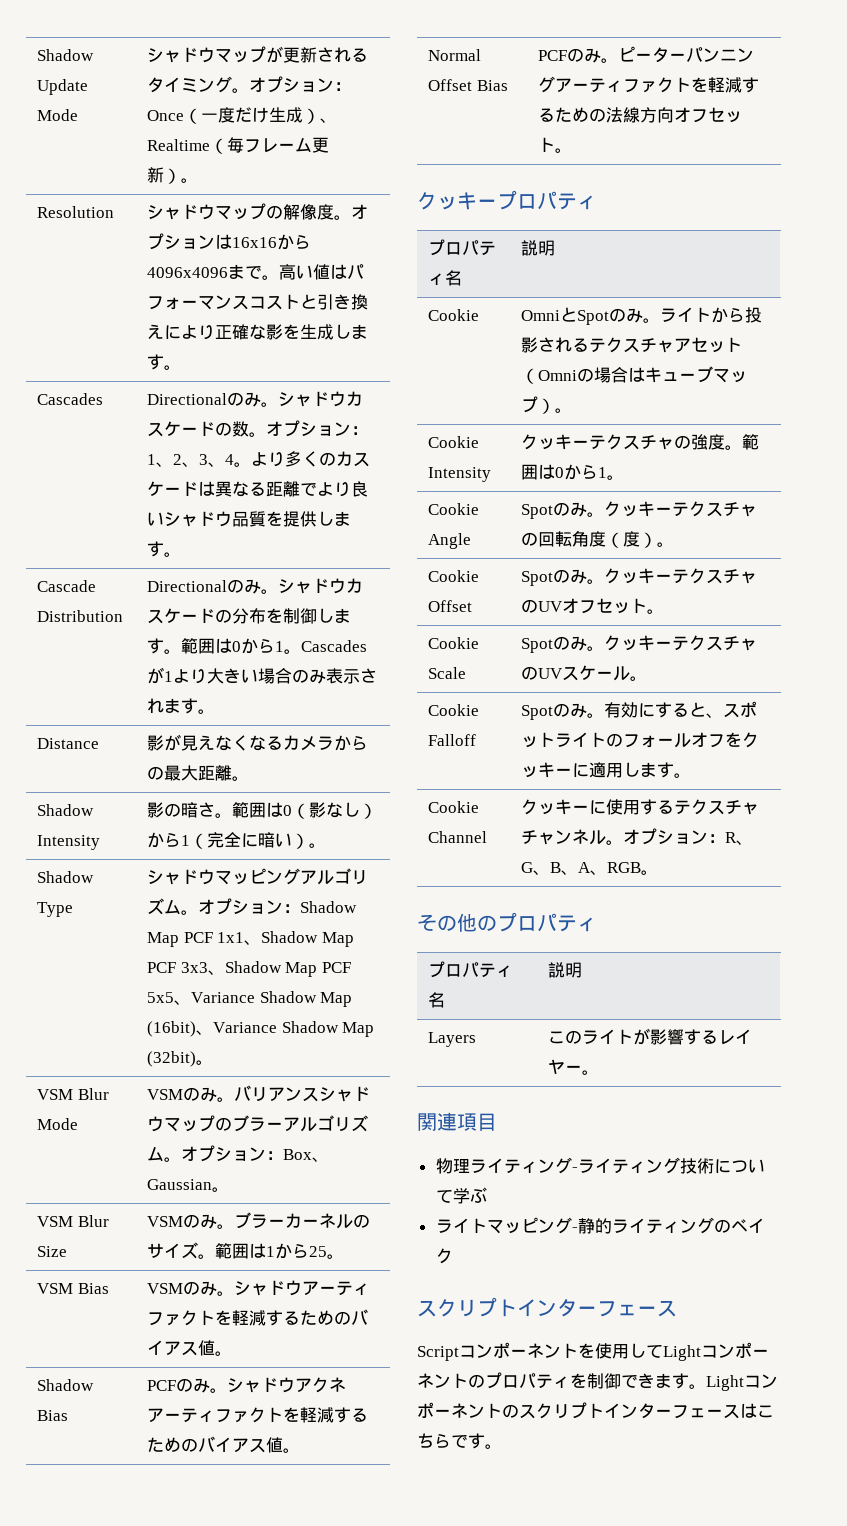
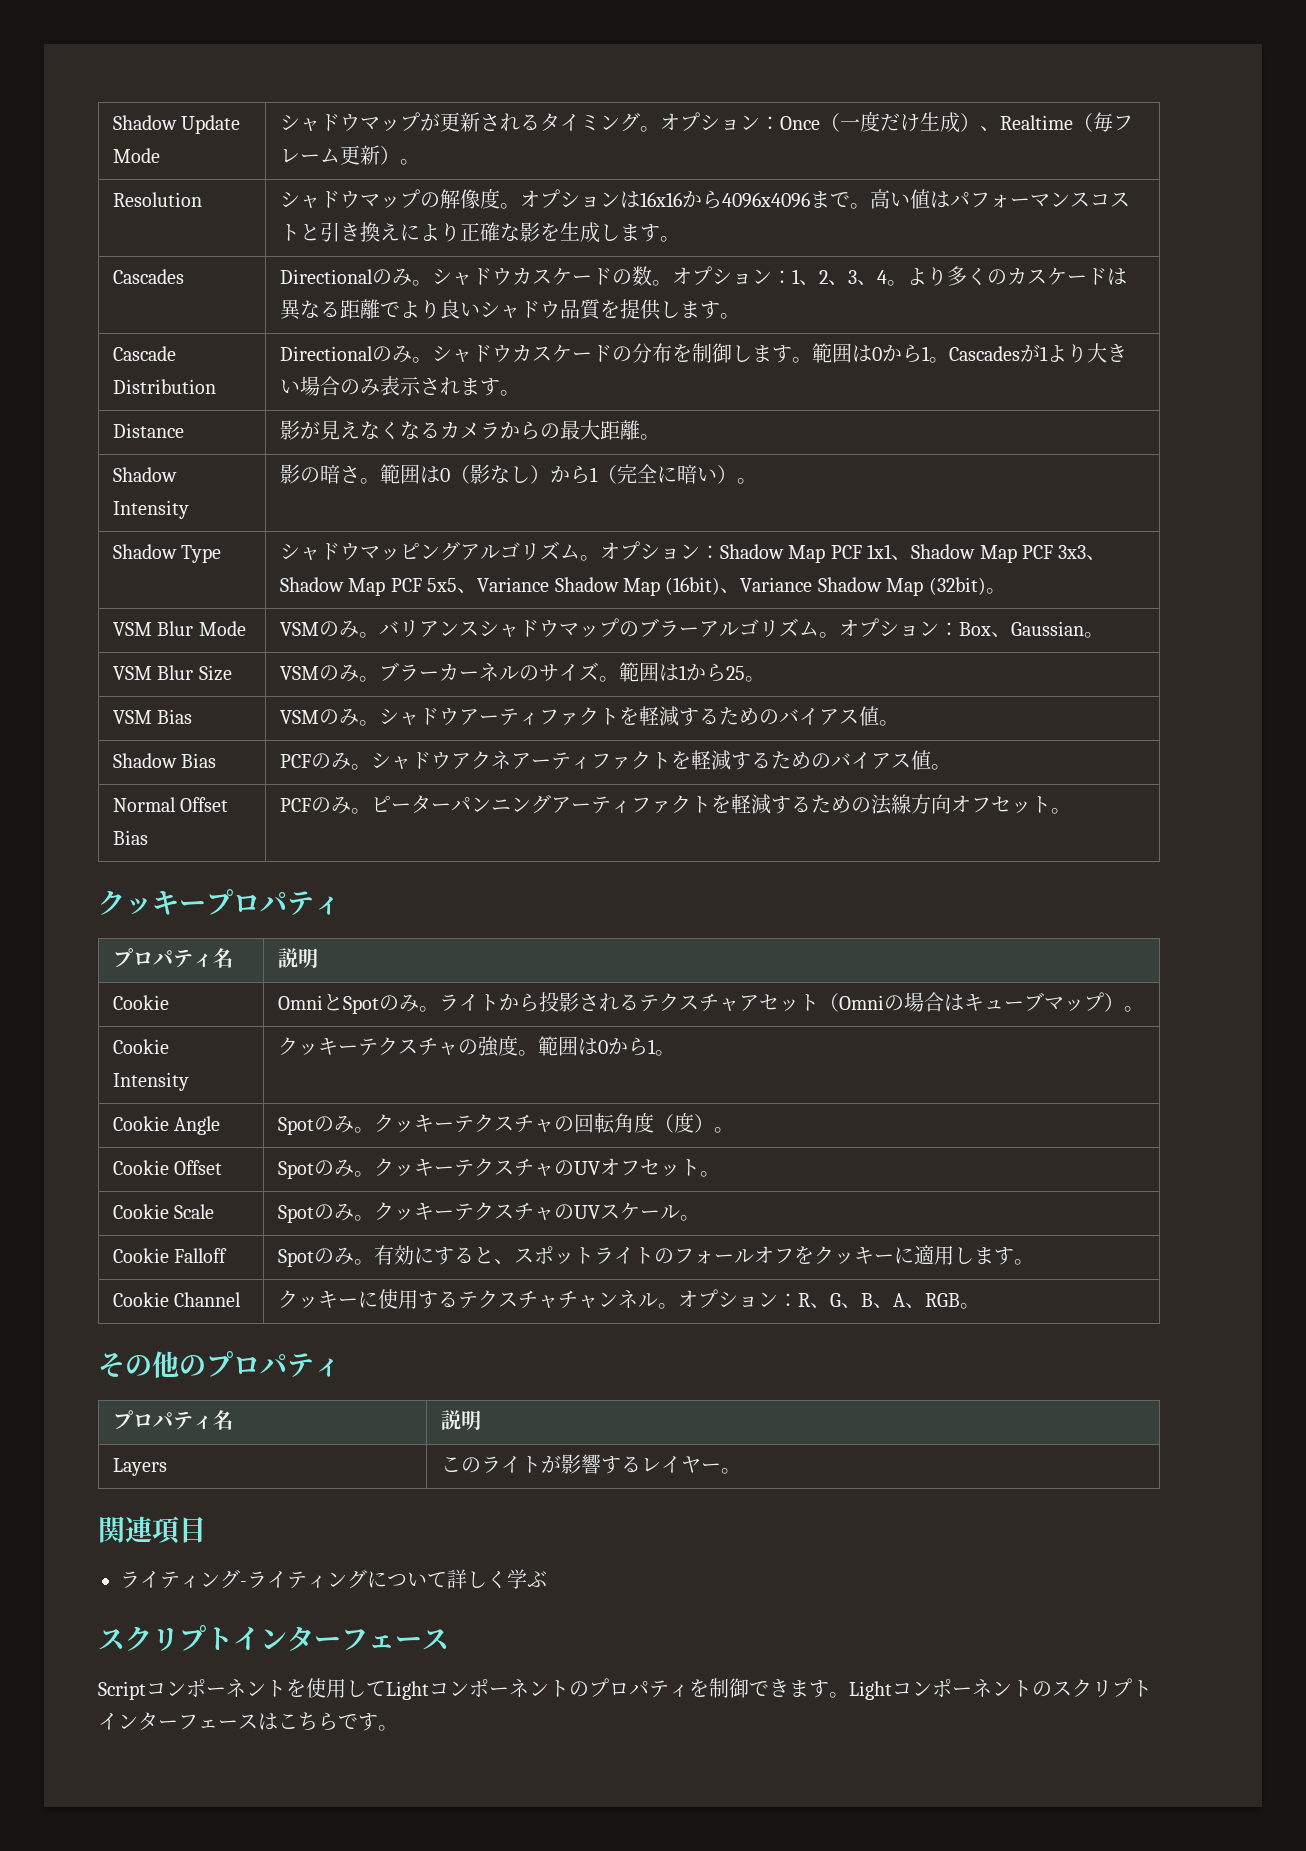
- 物理ライティング-ライティング技術について学ぶ
+ ライティング-ライティングについて詳しく学ぶ
- ライトマッピング-静的ライティングのベイク

